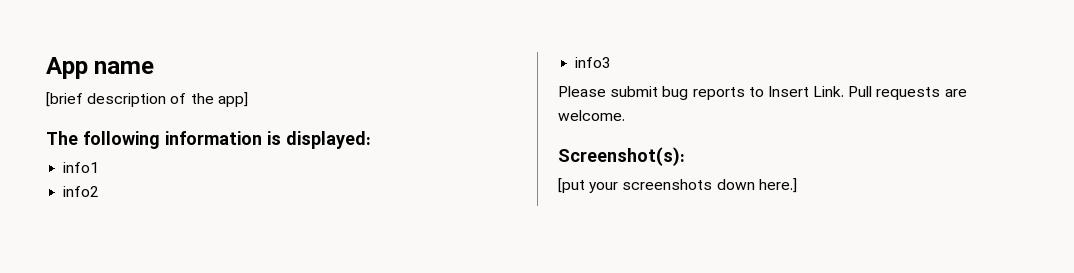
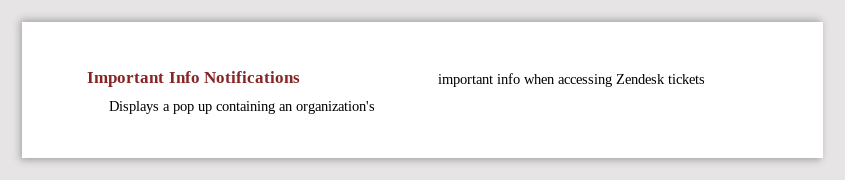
- App name
- [brief description of the app]
- The following information is displayed:
- info1
- info2
- info3
- Please submit bug reports to Insert Link. Pull requests are welcome.
- Screenshot(s):
- [put your screenshots down here.]
+ Important Info Notifications
+ Displays a pop up containing an organization's important info when accessing Zendesk tickets

